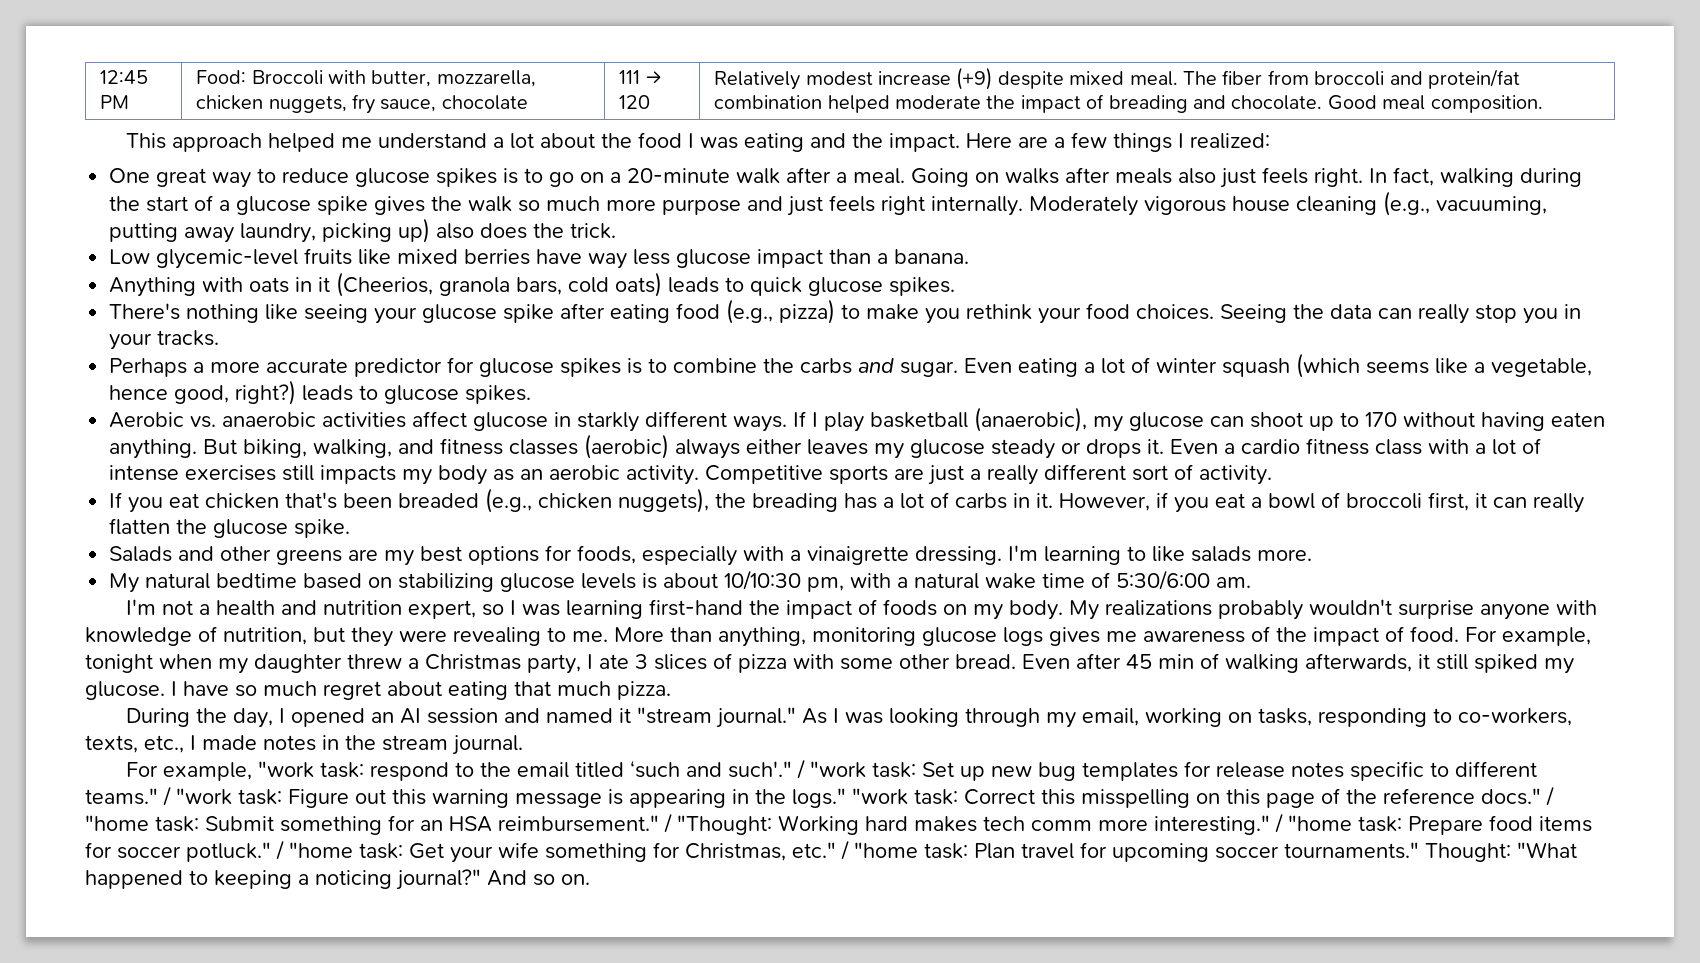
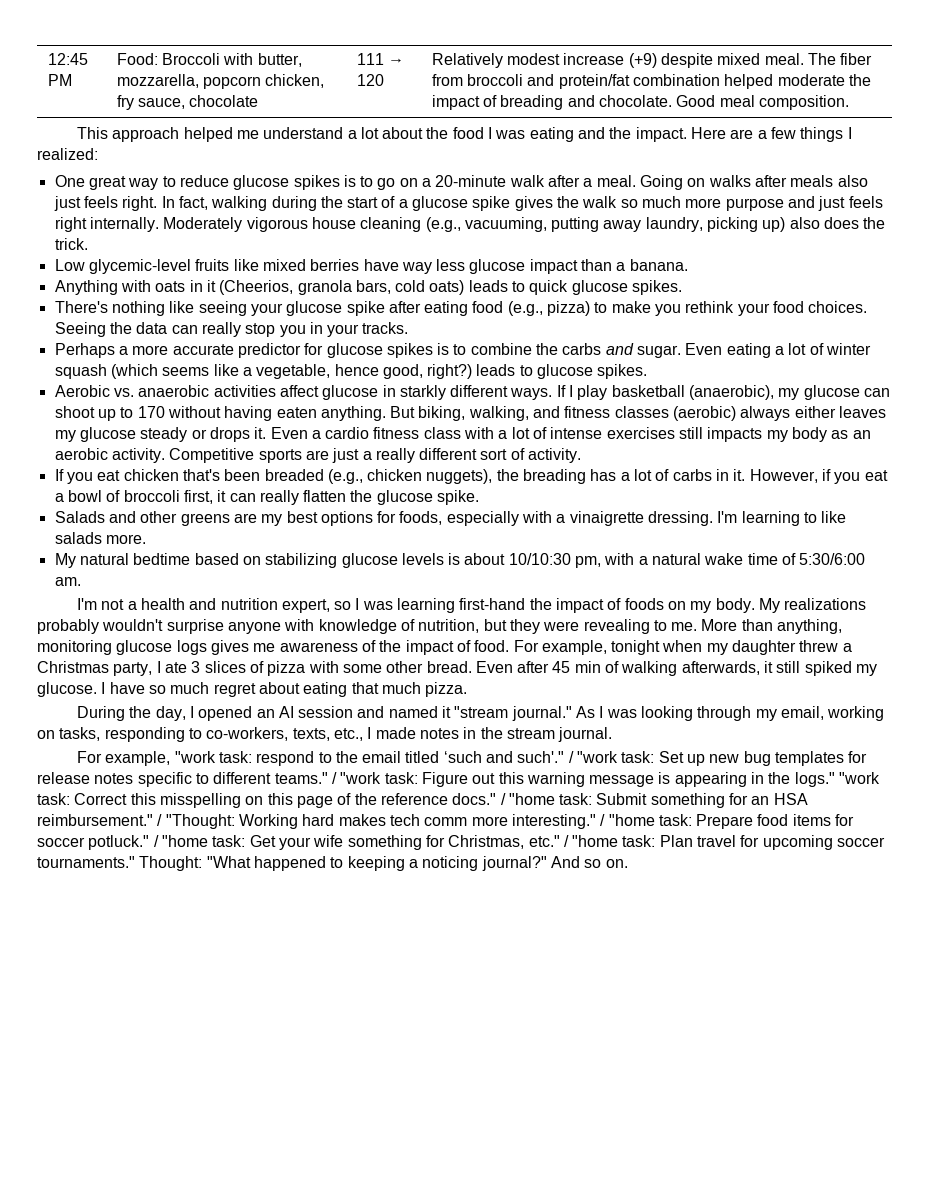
- 12:45 PM | Food: Broccoli with butter, mozzarella, chicken nuggets, fry sauce, chocolate | 111 → 120 | Relatively modest increase (+9) despite mixed meal. The fiber from broccoli and protein/fat combination helped moderate the impact of breading and chocolate. Good meal composition.
+ 12:45 PM | Food: Broccoli with butter, mozzarella, popcorn chicken, fry sauce, chocolate | 111 → 120 | Relatively modest increase (+9) despite mixed meal. The fiber from broccoli and protein/fat combination helped moderate the impact of breading and chocolate. Good meal composition.

